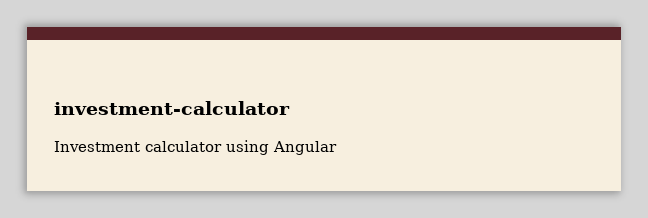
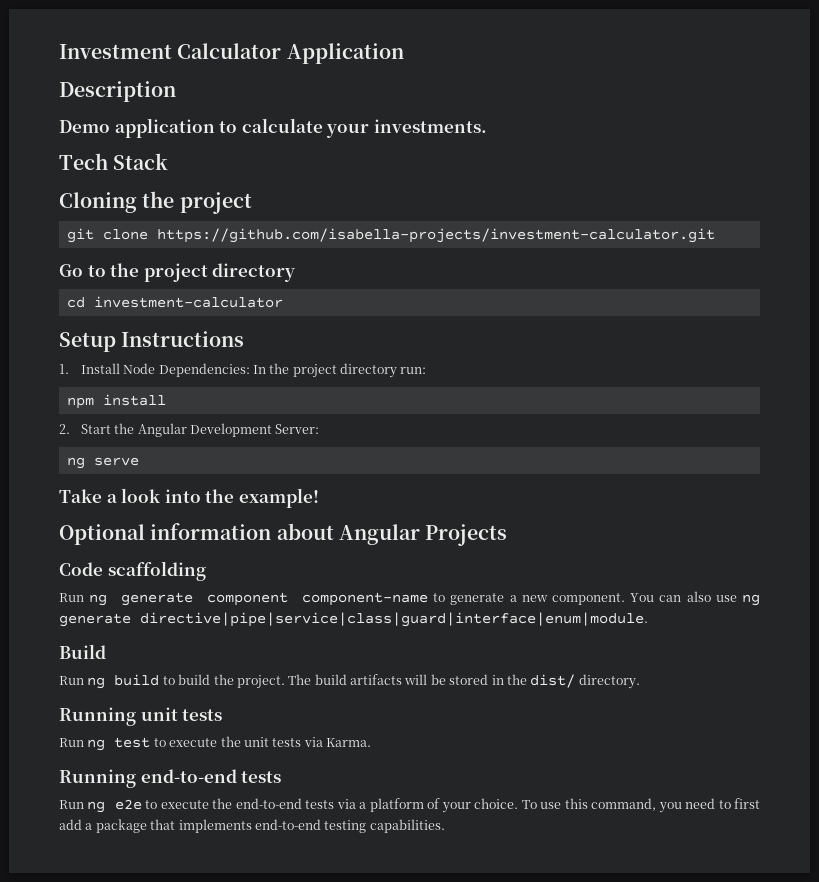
- investment-calculator
- Investment calculator using Angular
+ Investment Calculator Application
+ Description
+ Demo application to calculate your investments.
+ Tech Stack
+ Cloning the project
+ git clone https://github.com/isabella-projects/investment-calculator.git
+ Go to the project directory
+ cd investment-calculator
+ Setup Instructions
+ 1. Install Node Dependencies: In the project directory run:
+ npm install
+ 2. Start the Angular Development Server:
+ ng serve
+ Take a look into the example!
+ Optional information about Angular Projects
+ Code scaffolding
+ Run ng generate component component-name to generate a new component. You can also use ng generate directive|pipe|service|class|guard|interface|enum|module.
+ Build
+ Run ng build to build the project. The build artifacts will be stored in the dist/ directory.
+ Running unit tests
+ Run ng test to execute the unit tests via Karma.
+ Running end-to-end tests
+ Run ng e2e to execute the end-to-end tests via a platform of your choice. To use this command, you need to first add a package that implements end-to-end testing capabilities.

